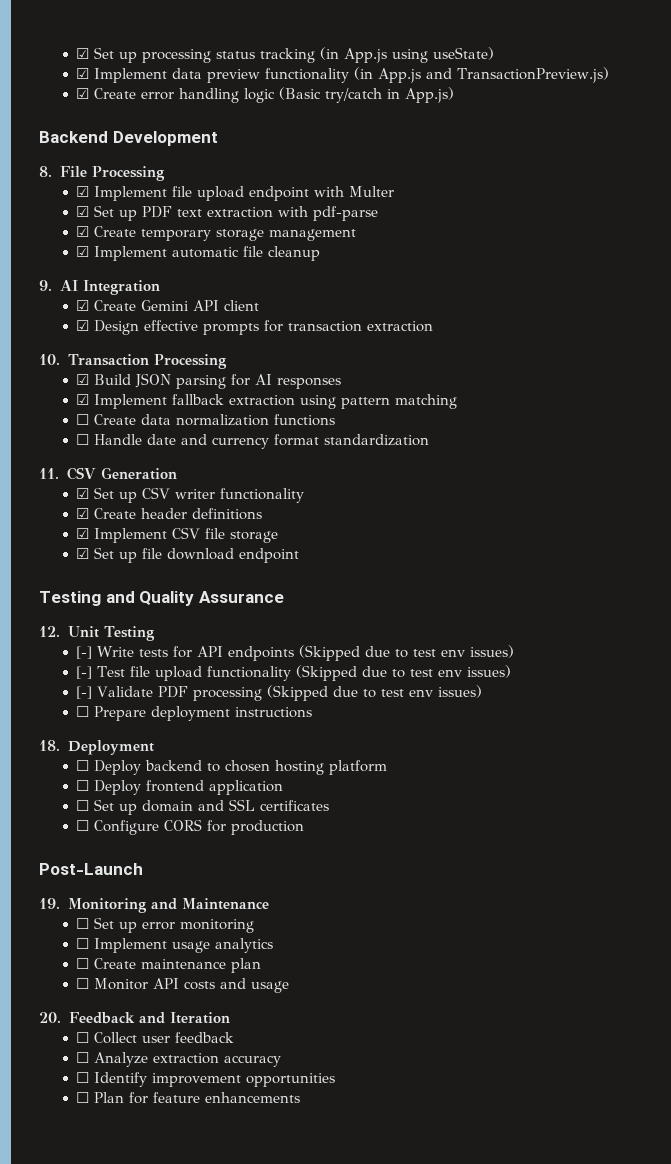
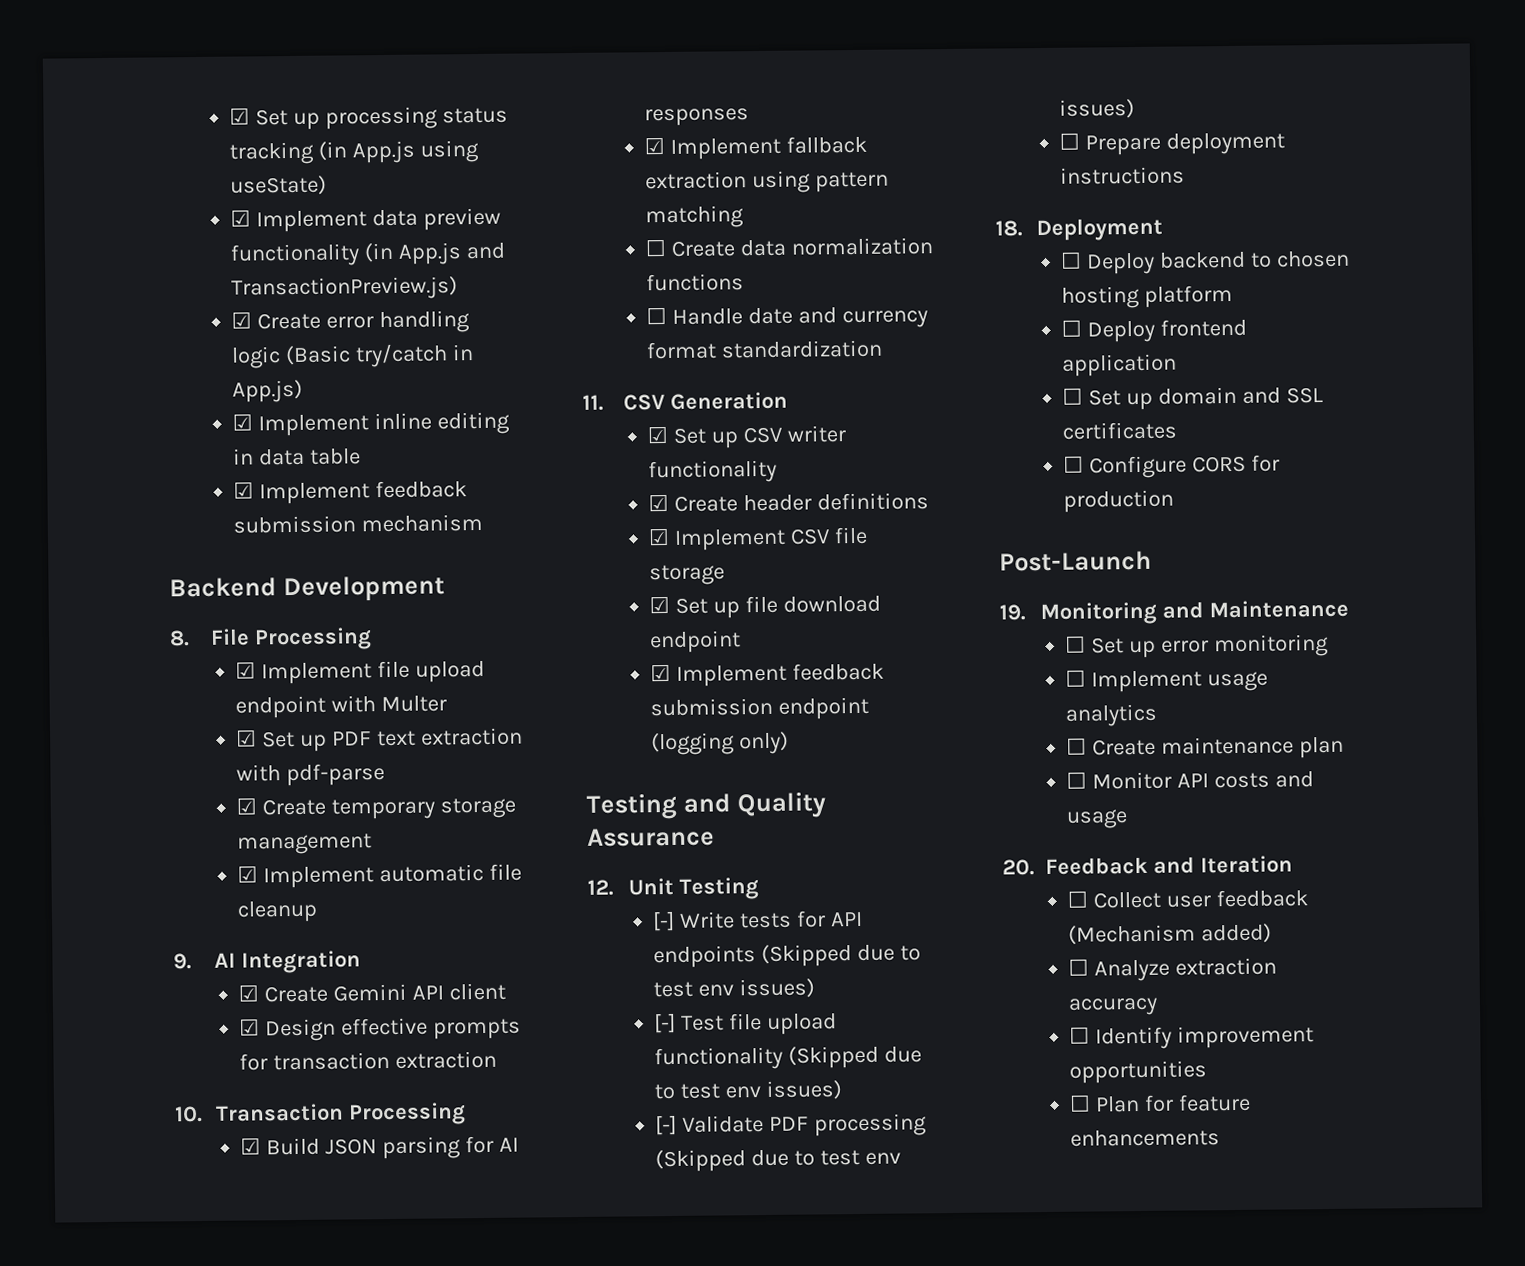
+ ☑ Implement inline editing in data table
+ ☑ Implement feedback submission mechanism
+ ☑ Implement feedback submission endpoint (logging only)
- ☐ Collect user feedback
+ ☐ Collect user feedback (Mechanism added)

